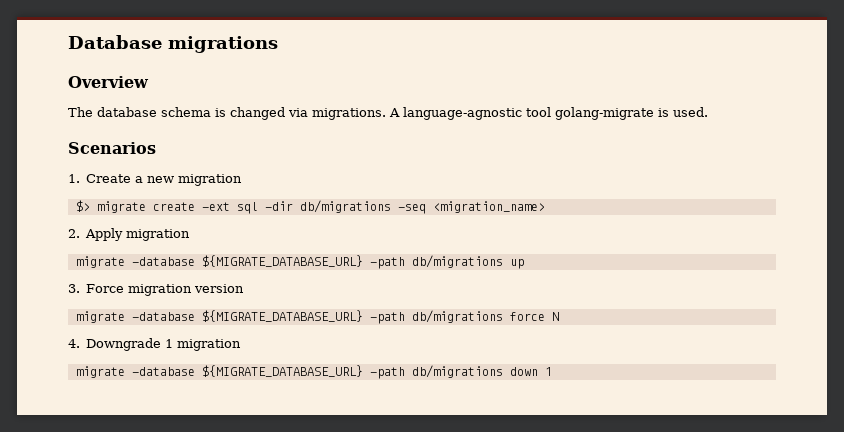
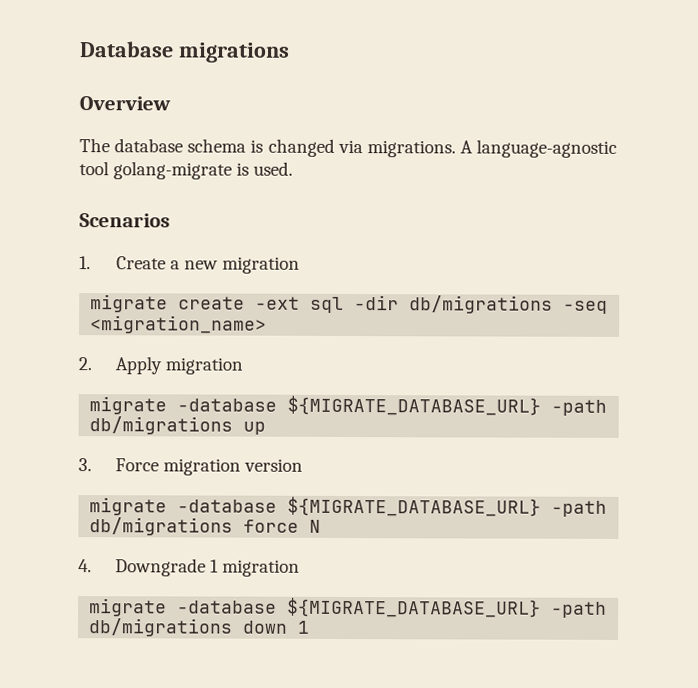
- $> migrate create -ext sql -dir db/migrations -seq <migration_name>
+ migrate create -ext sql -dir db/migrations -seq <migration_name>

